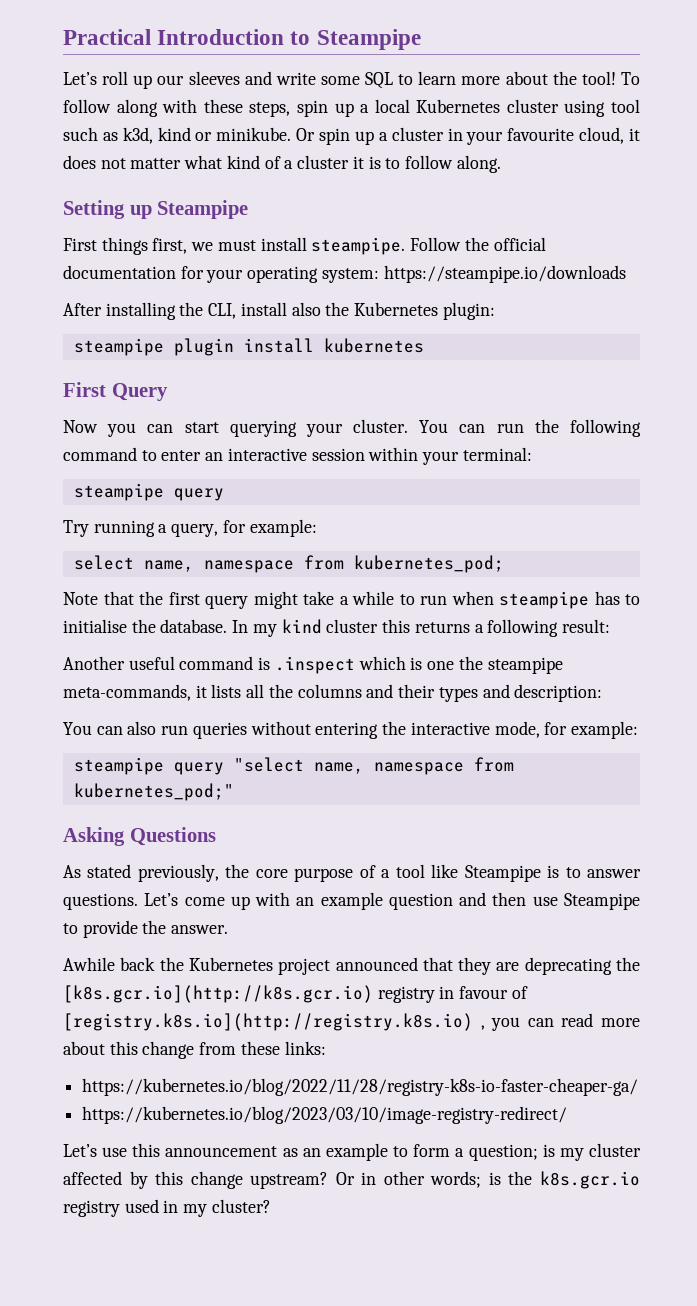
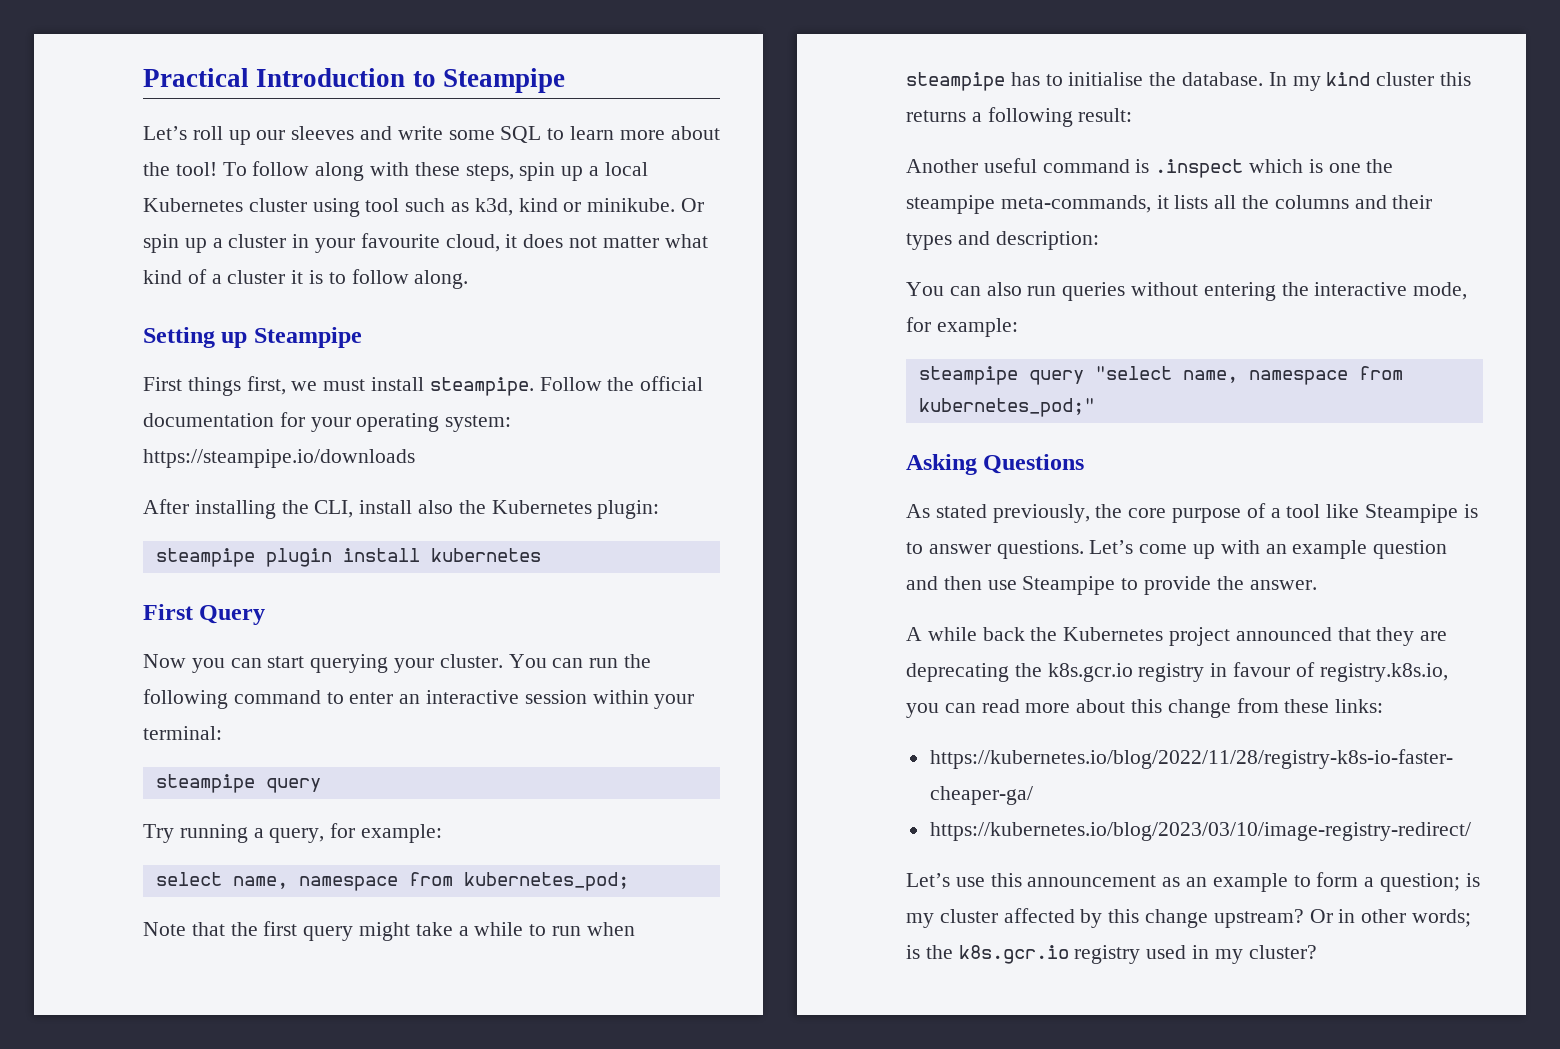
- Awhile back the Kubernetes project announced that they are deprecating the [k8s.gcr.io](http://k8s.gcr.io) registry in favour of [registry.k8s.io](http://registry.k8s.io) , you can read more about this change from these links:
+ A while back the Kubernetes project announced that they are deprecating the k8s.gcr.io registry in favour of registry.k8s.io, you can read more about this change from these links:

